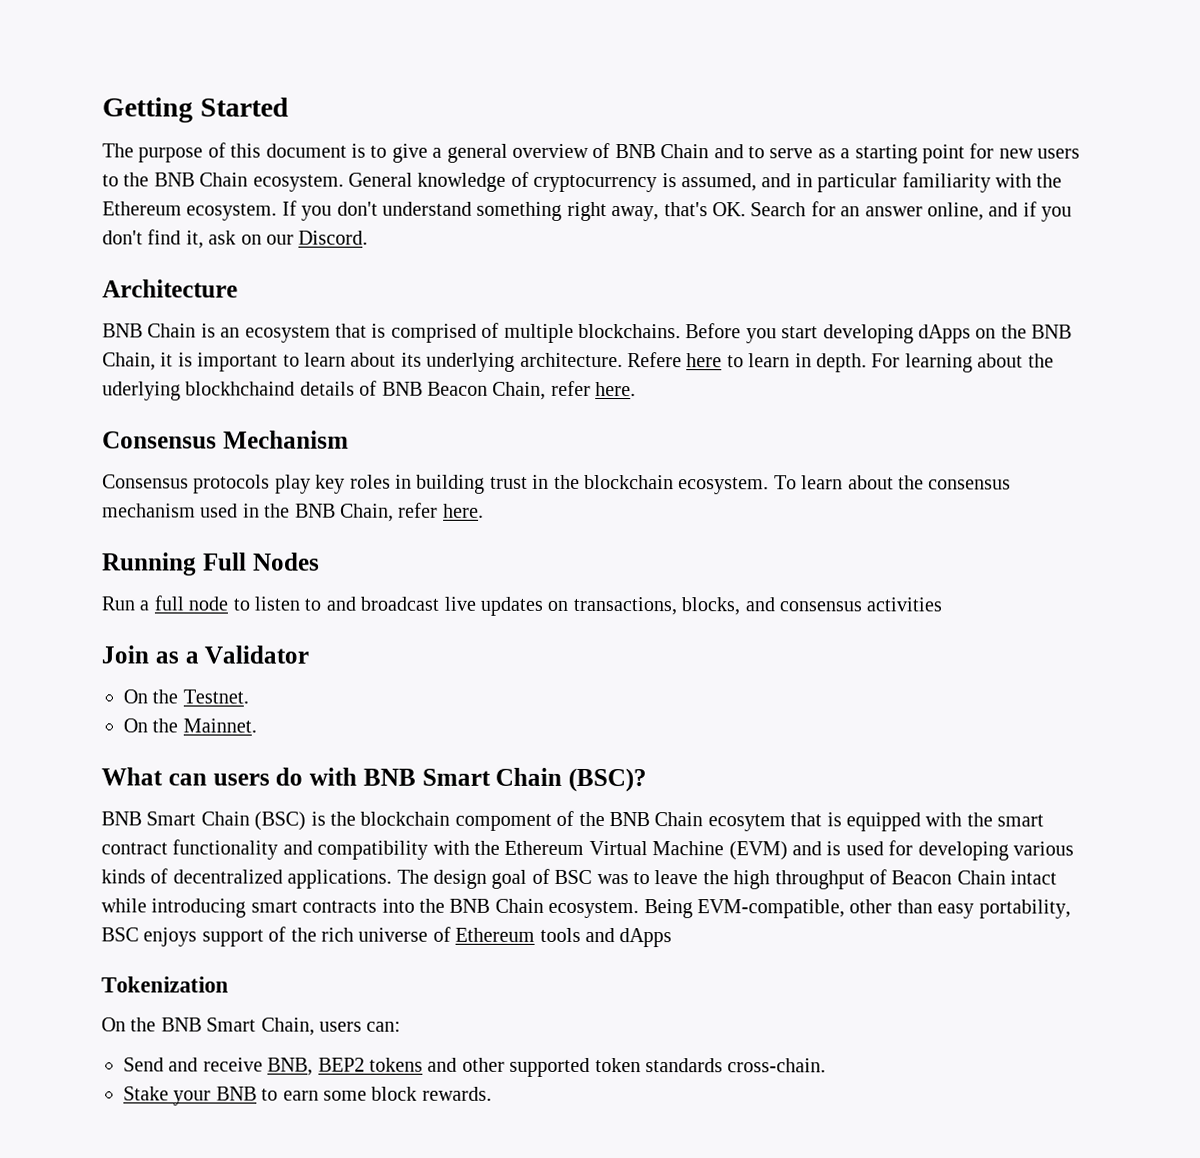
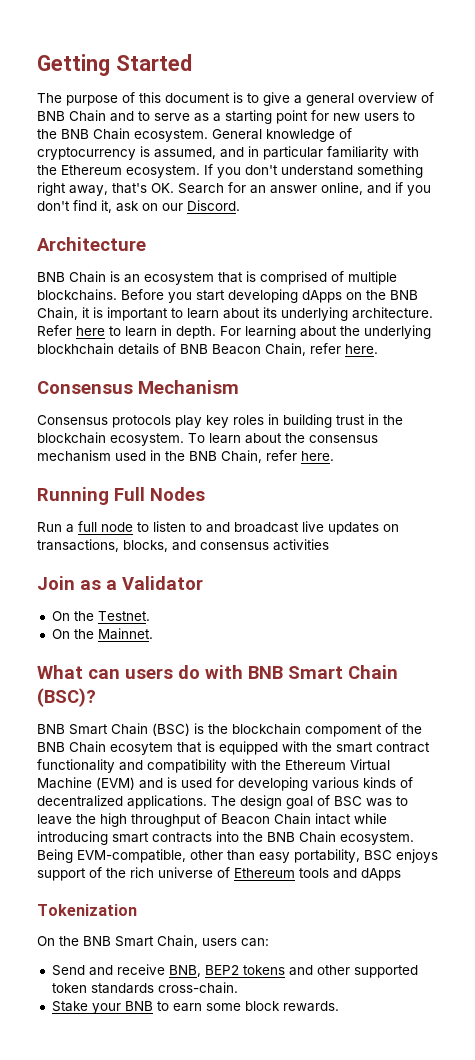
- Refere here to learn in depth.
+ Refer here to learn in depth.
- For learning about the uderlying blockhchaind details of BNB Beacon Chain, refer here.
+ For learning about the underlying blockhchain details of BNB Beacon Chain, refer here.

